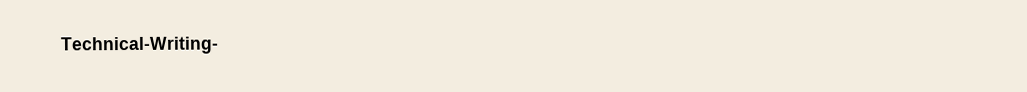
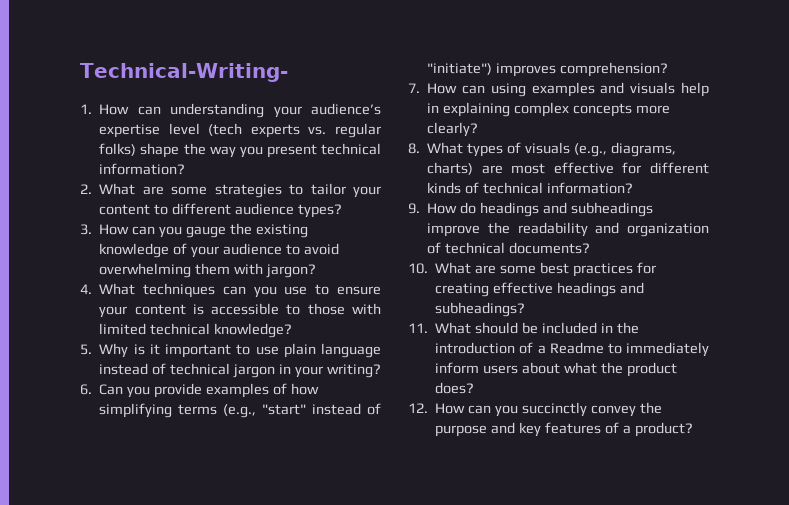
+ 1. How can understanding your audience’s expertise level (tech experts vs. regular folks) shape the way you present technical information?
+ 2. What are some strategies to tailor your content to different audience types?
+ 3. How can you gauge the existing knowledge of your audience to avoid overwhelming them with jargon?
+ 4. What techniques can you use to ensure your content is accessible to those with limited technical knowledge?
+ 5. Why is it important to use plain language instead of technical jargon in your writing?
+ 6. Can you provide examples of how simplifying terms (e.g., "start" instead of "initiate") improves comprehension?
+ 7. How can using examples and visuals help in explaining complex concepts more clearly?
+ 8. What types of visuals (e.g., diagrams, charts) are most effective for different kinds of technical information?
+ 9. How do headings and subheadings improve the readability and organization of technical documents?
+ 10. What are some best practices for creating effective headings and subheadings?
+ 11. What should be included in the introduction of a Readme to immediately inform users about what the product does?
+ 12. How can you succinctly convey the purpose and key features of a product?

